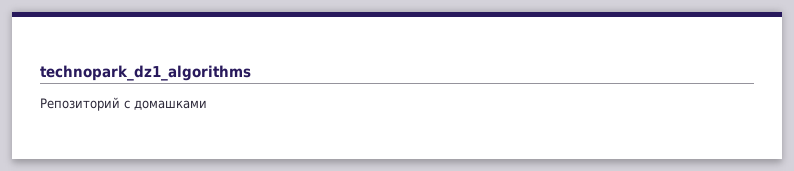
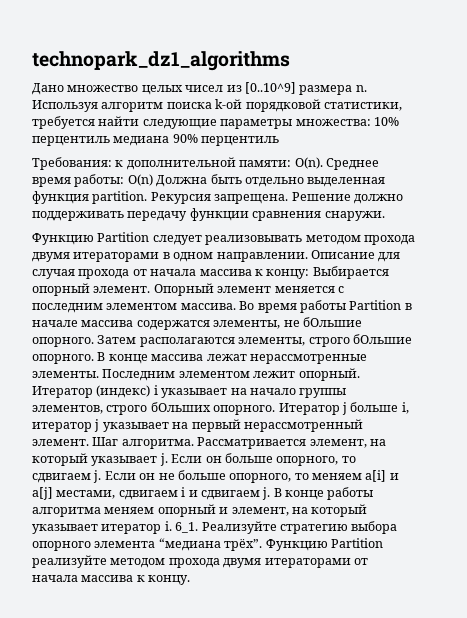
- Репозиторий с домашками
+ Дано множество целых чисел из [0..10^9] размера n. Используя алгоритм поиска k-ой порядковой статистики, требуется найти следующие параметры множества: 10% перцентиль медиана 90% перцентиль
+ Требования: к дополнительной памяти: O(n). Среднее время работы: O(n) Должна быть отдельно выделенная функция partition. Рекурсия запрещена. Решение должно поддерживать передачу функции сравнения снаружи.
+ Функцию Partition следует реализовывать методом прохода двумя итераторами в одном направлении. Описание для случая прохода от начала массива к концу: Выбирается опорный элемент. Опорный элемент меняется с последним элементом массива. Во время работы Partition в начале массива содержатся элементы, не бОльшие опорного. Затем располагаются элементы, строго бОльшие опорного. В конце массива лежат нерассмотренные элементы. Последним элементом лежит опорный. Итератор (индекс) i указывает на начало группы элементов, строго бОльших опорного. Итератор j больше i, итератор j указывает на первый нерассмотренный элемент. Шаг алгоритма. Рассматривается элемент, на который указывает j. Если он больше опорного, то сдвигаем j. Если он не больше опорного, то меняем a[i] и a[j] местами, сдвигаем i и сдвигаем j. В конце работы алгоритма меняем опорный и элемент, на который указывает итератор i. 6_1. Реализуйте стратегию выбора опорного элемента “медиана трёх”. Функцию Partition реализуйте методом прохода двумя итераторами от начала массива к концу.

